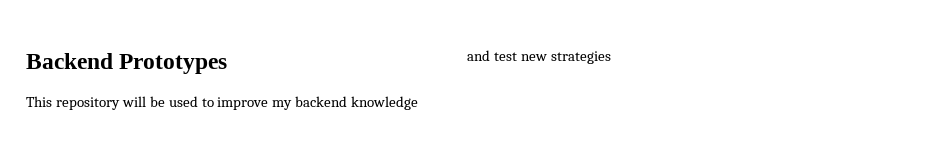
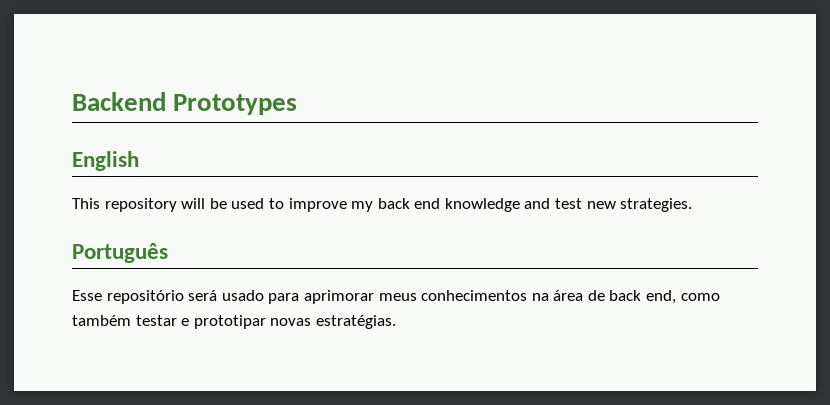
+ English
- This repository will be used to improve my backend knowledge and test new strategies
+ This repository will be used to improve my back end knowledge and test new strategies.
+ Português
+ Esse repositório será usado para aprimorar meus conhecimentos na área de back end, como também testar e prototipar novas estratégias.

